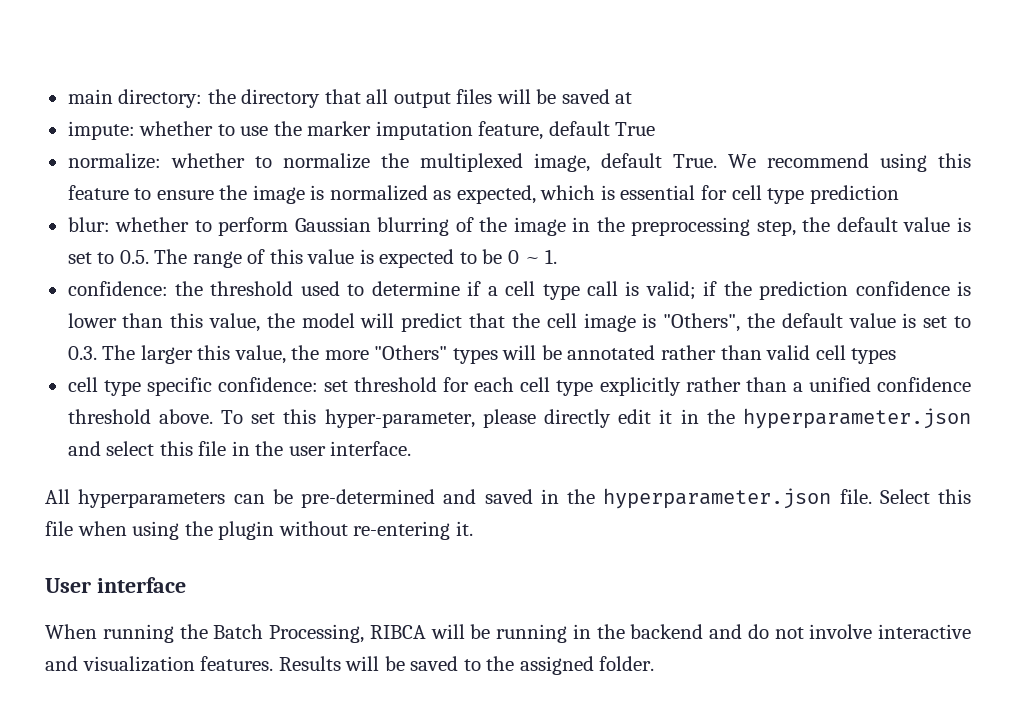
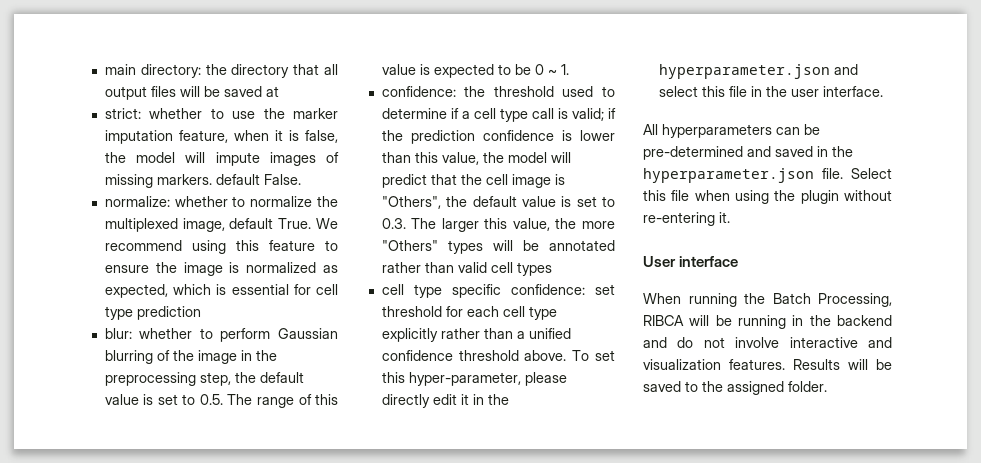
- impute: whether to use the marker imputation feature, default True
+ strict: whether to use the marker imputation feature, when it is false, the model will impute images of missing markers. default False.

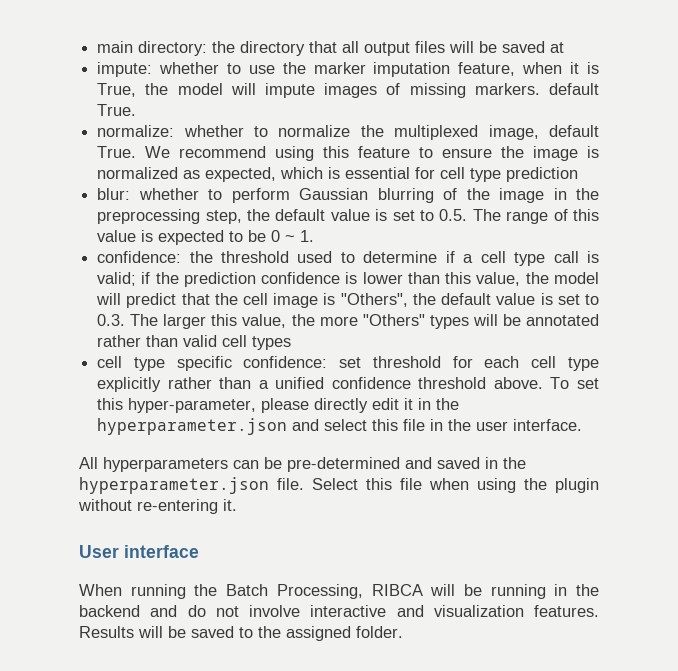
- strict: whether to use the marker imputation feature, when it is false, the model will impute images of missing markers. default False.
+ impute: whether to use the marker imputation feature, when it is True, the model will impute images of missing markers. default True.

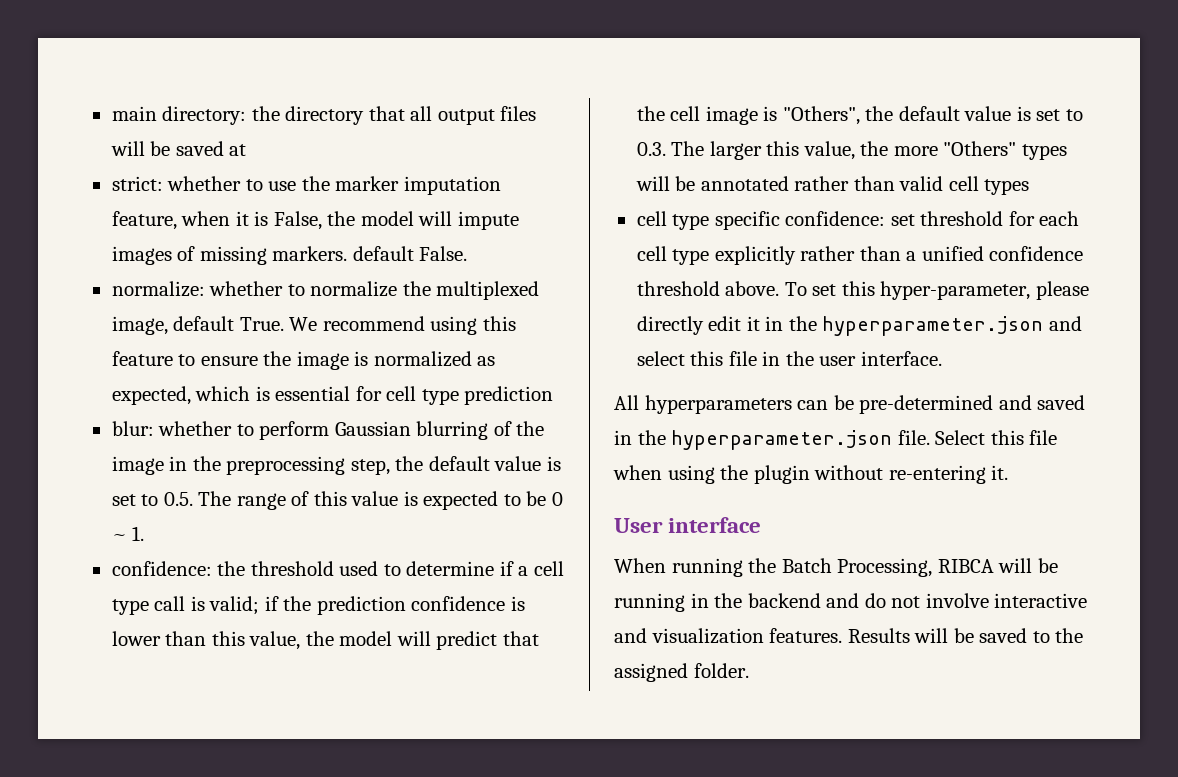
- impute: whether to use the marker imputation feature, when it is True, the model will impute images of missing markers. default True.
+ strict: whether to use the marker imputation feature, when it is False, the model will impute images of missing markers. default False.

